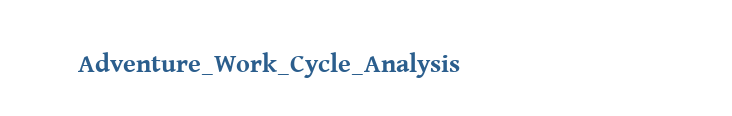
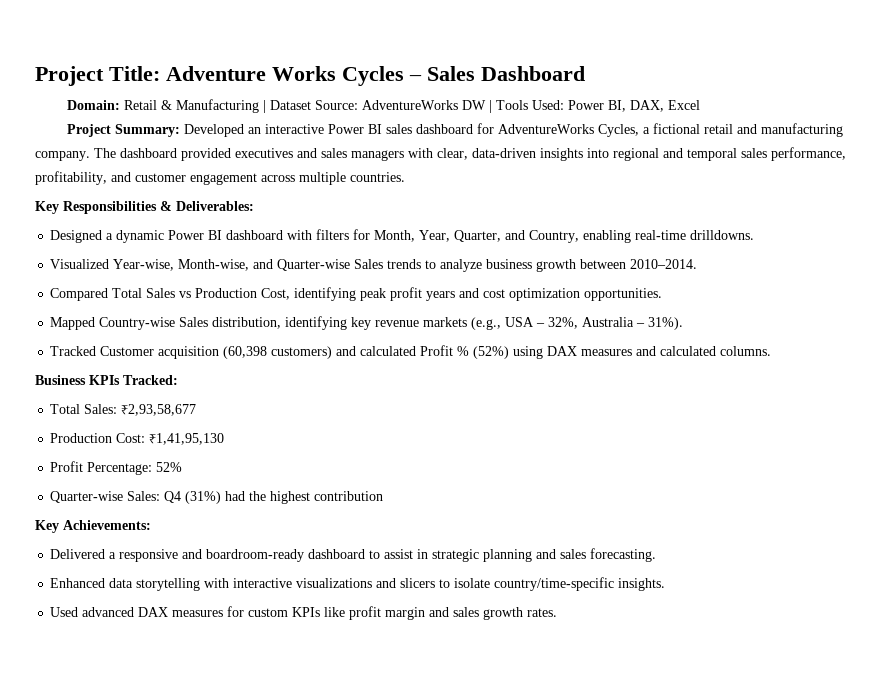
- Adventure_Work_Cycle_Analysis
+ Project Title: Adventure Works Cycles – Sales Dashboard
+ Domain: Retail & Manufacturing | Dataset Source: AdventureWorks DW | Tools Used: Power BI, DAX, Excel
+ Project Summary: Developed an interactive Power BI sales dashboard for AdventureWorks Cycles, a fictional retail and manufacturing company. The dashboard provided executives and sales managers with clear, data-driven insights into regional and temporal sales performance, profitability, and customer engagement across multiple countries.
+ Key Responsibilities & Deliverables:
+ Designed a dynamic Power BI dashboard with filters for Month, Year, Quarter, and Country, enabling real-time drilldowns.
+ Visualized Year-wise, Month-wise, and Quarter-wise Sales trends to analyze business growth between 2010–2014.
+ Compared Total Sales vs Production Cost, identifying peak profit years and cost optimization opportunities.
+ Mapped Country-wise Sales distribution, identifying key revenue markets (e.g., USA – 32%, Australia – 31%).
+ Tracked Customer acquisition (60,398 customers) and calculated Profit % (52%) using DAX measures and calculated columns.
+ Business KPIs Tracked:
+ Total Sales: ₹2,93,58,677
+ Production Cost: ₹1,41,95,130
+ Profit Percentage: 52%
+ Quarter-wise Sales: Q4 (31%) had the highest contribution
+ Key Achievements:
+ Delivered a responsive and boardroom-ready dashboard to assist in strategic planning and sales forecasting.
+ Enhanced data storytelling with interactive visualizations and slicers to isolate country/time-specific insights.
+ Used advanced DAX measures for custom KPIs like profit margin and sales growth rates.

